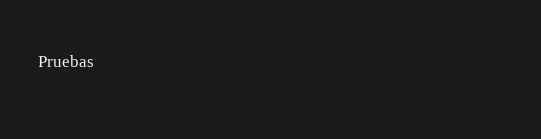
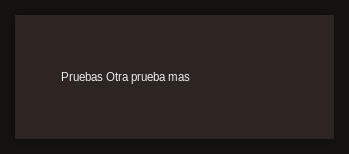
- Pruebas
+ Pruebas Otra prueba mas

